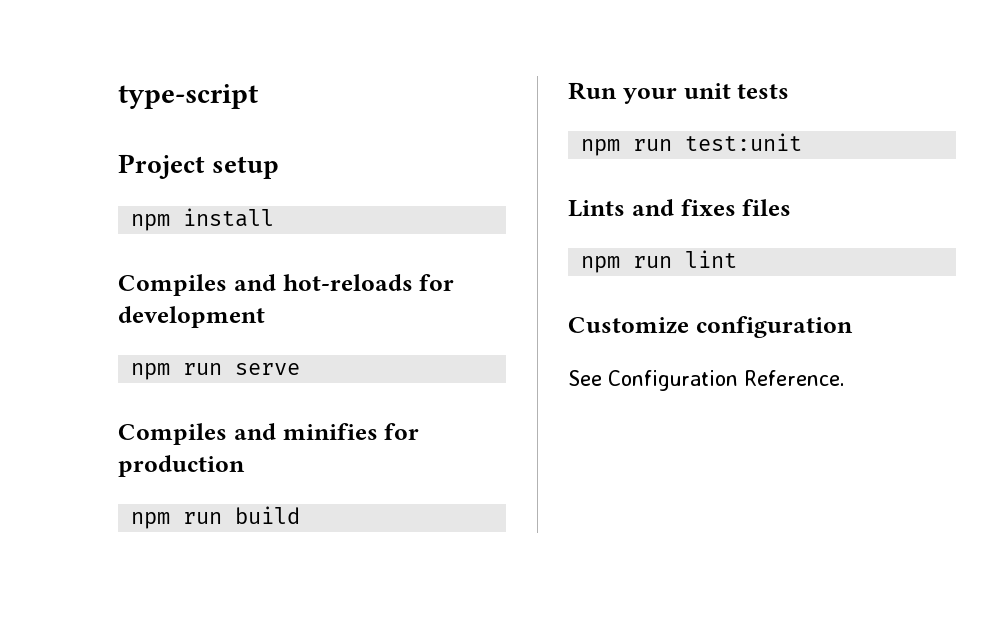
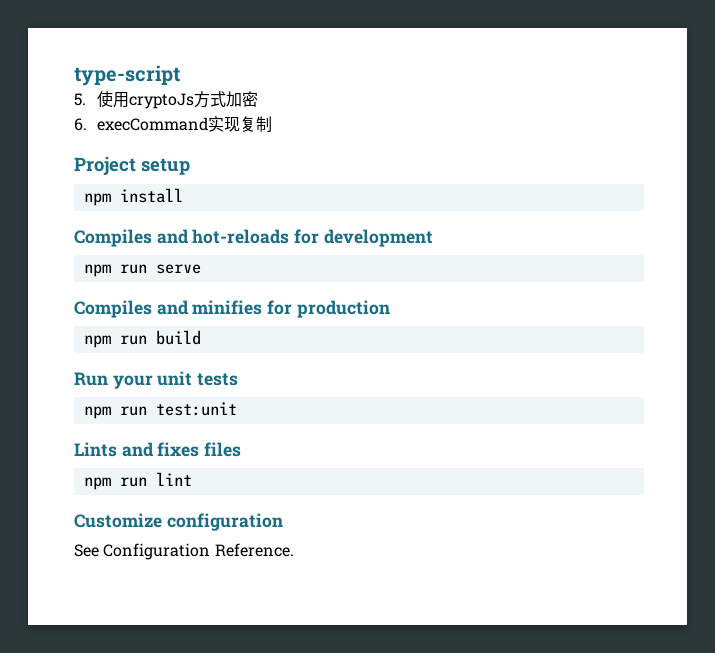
+ 5.使用cryptoJs方式加密
+ 6. execCommand实现复制

